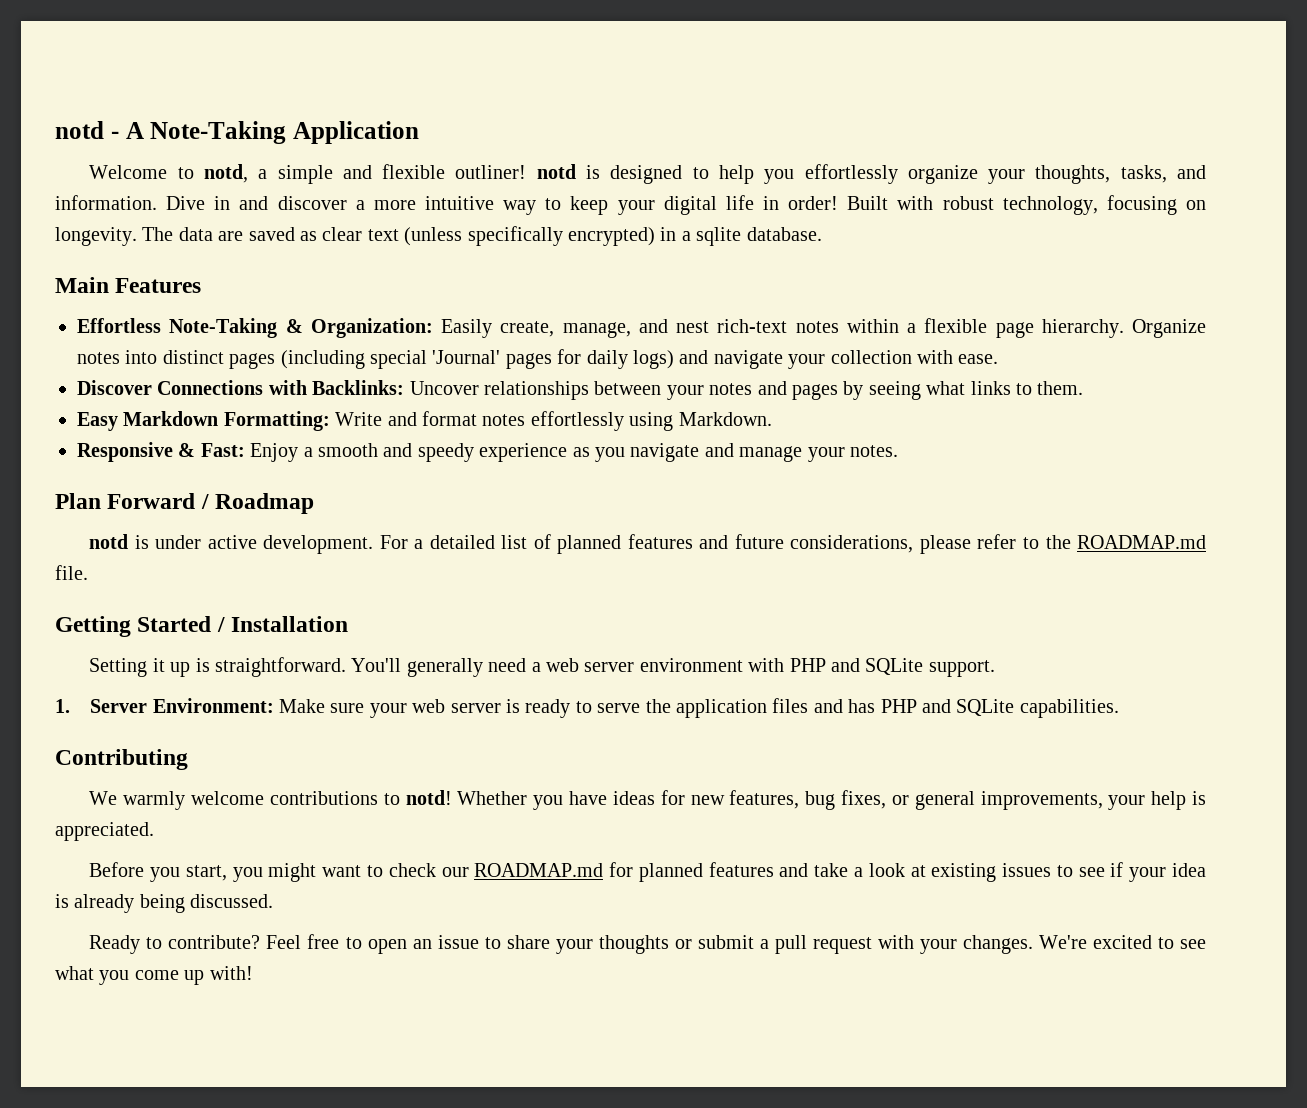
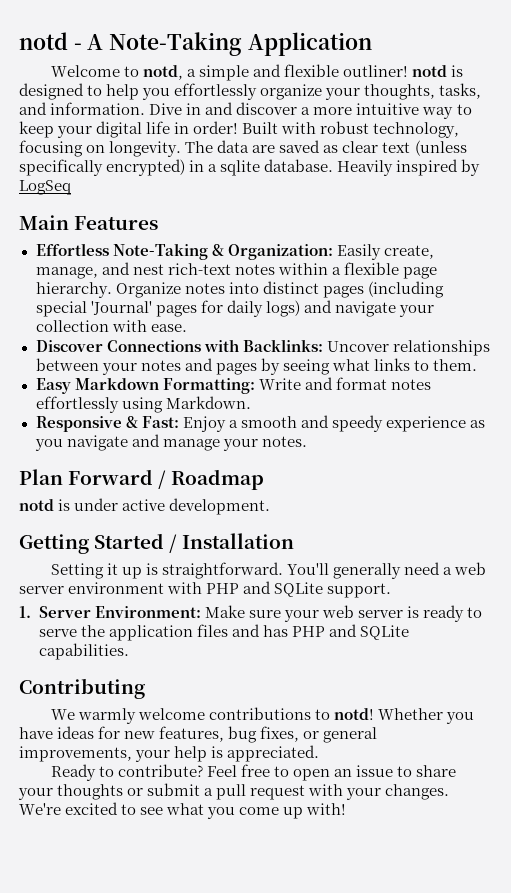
+ Heavily inspired by LogSeq
- For a detailed list of planned features and future considerations, please refer to the ROADMAP.md file.
- Before you start, you might want to check our ROADMAP.md for planned features and take a look at existing issues to see if your idea is already being discussed.

